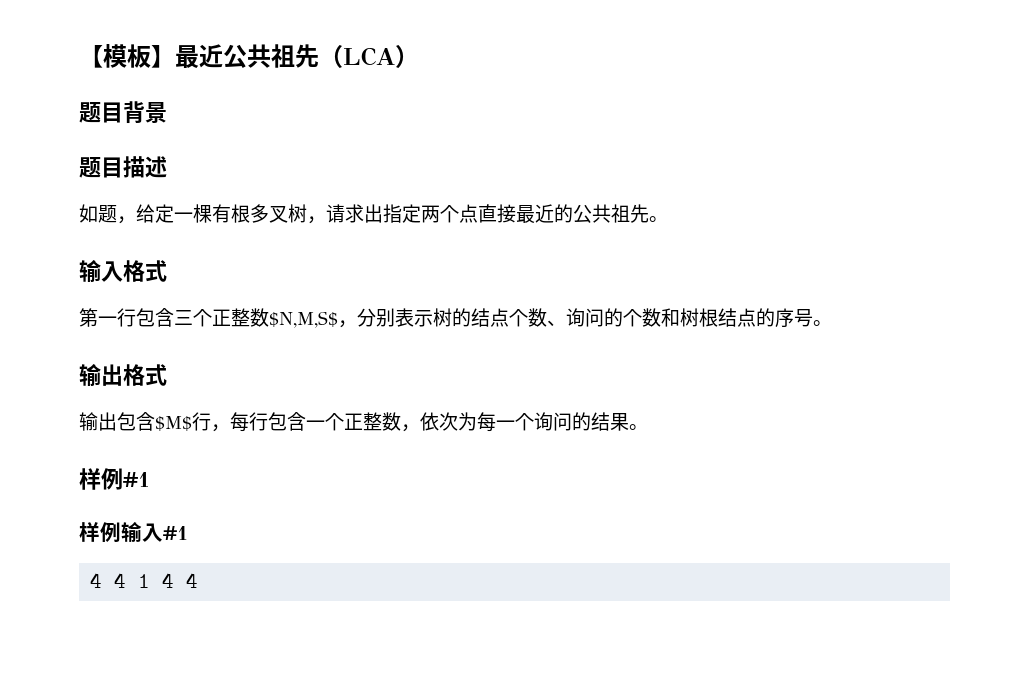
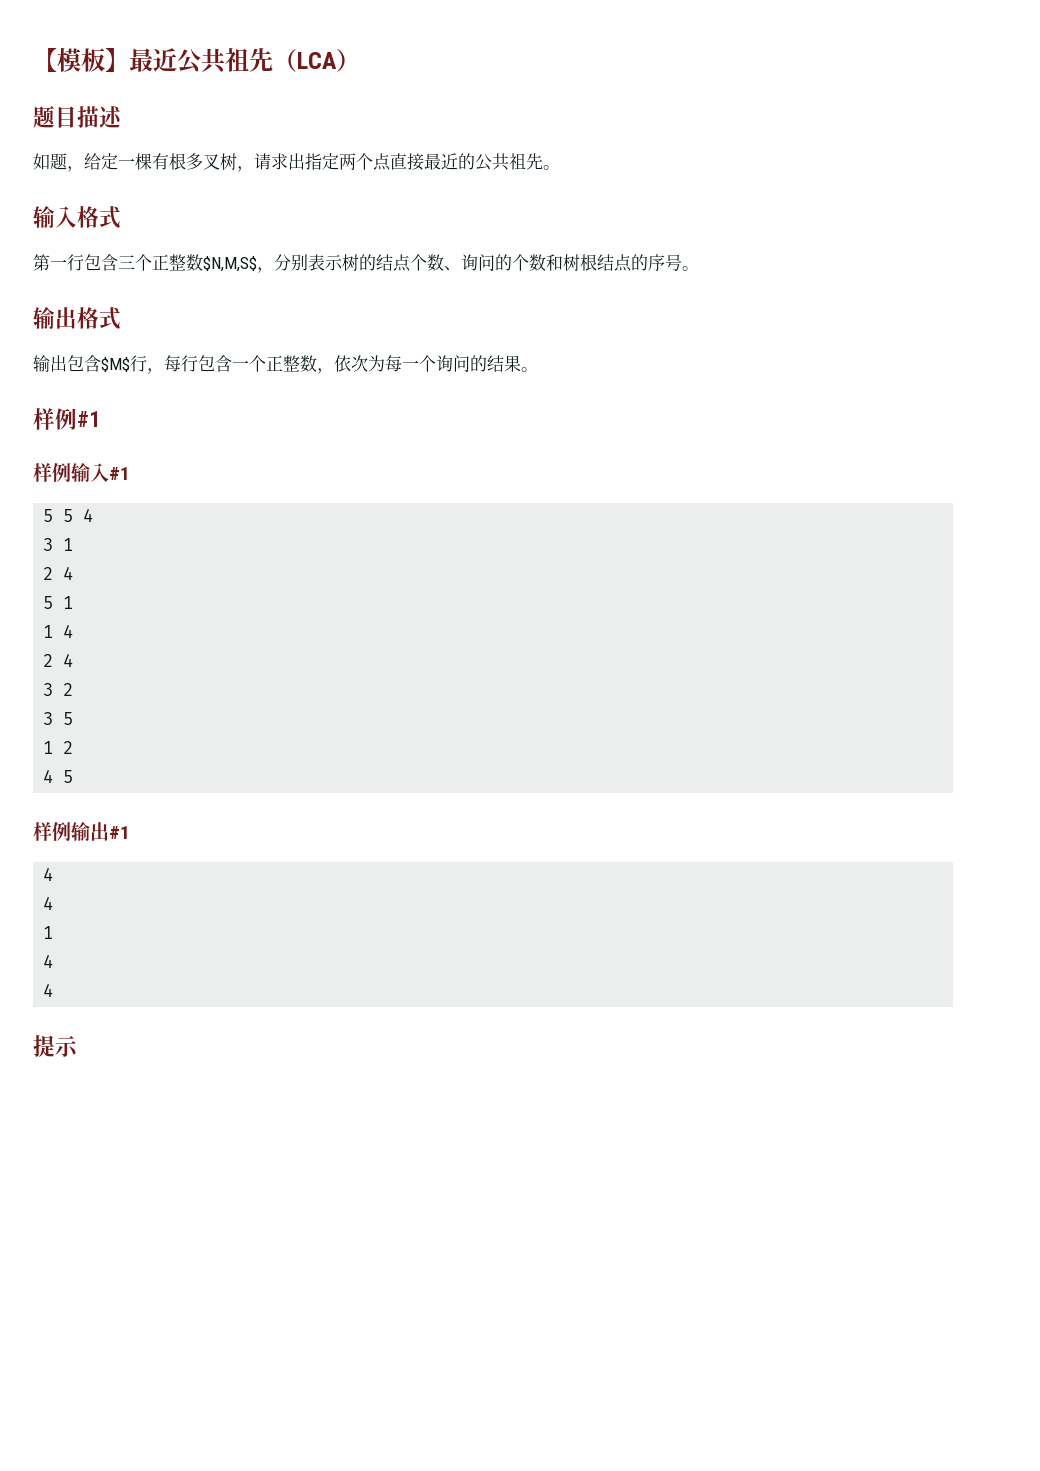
- 题目背景
- 4 4 1 4 4
+ 5 5 4
+ 3 1
+ 2 4
+ 5 1
+ 1 4
+ 2 4
+ 3 2
+ 3 5
+ 1 2
+ 4 5
+ 样例输出#1
+ 4
+ 4
+ 1
+ 4
+ 4
+ 提示

